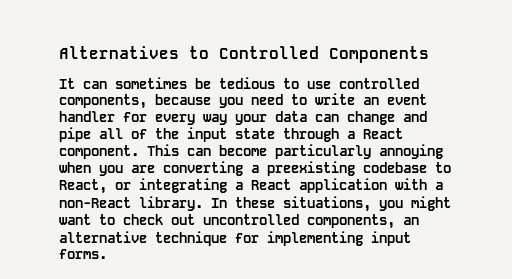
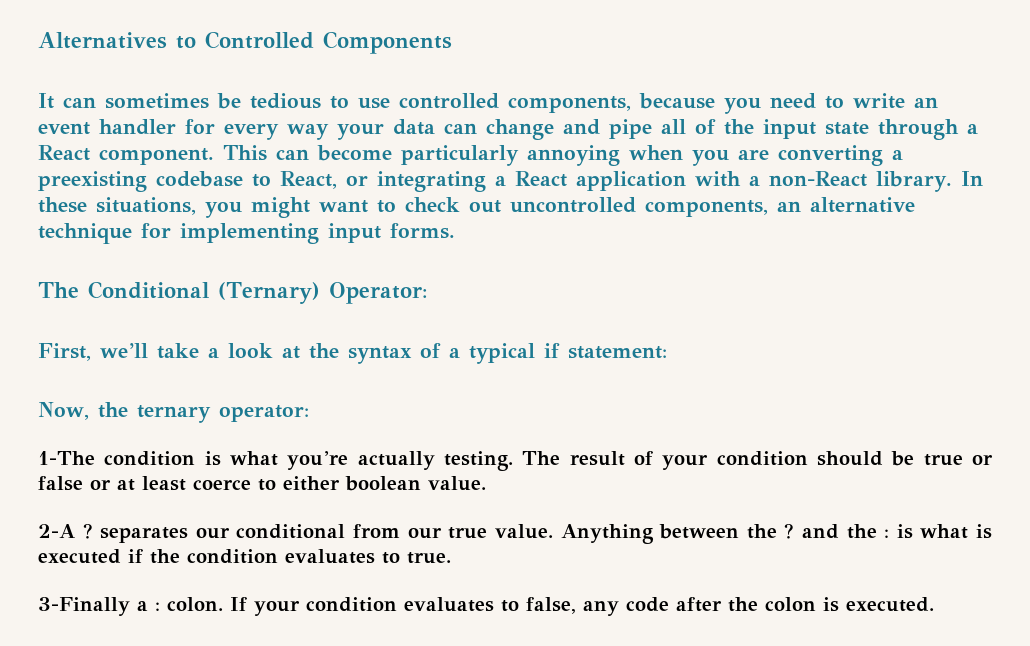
+ The Conditional (Ternary) Operator:
+ First, we’ll take a look at the syntax of a typical if statement:
+ Now, the ternary operator:
+ 1-The condition is what you’re actually testing. The result of your condition should be true or false or at least coerce to either boolean value.
+ 2-A ? separates our conditional from our true value. Anything between the ? and the : is what is executed if the condition evaluates to true.
+ 3-Finally a : colon. If your condition evaluates to false, any code after the colon is executed.

